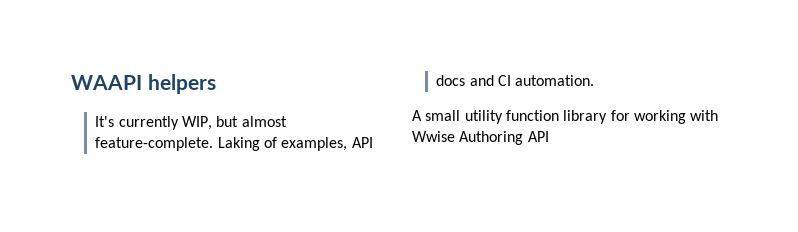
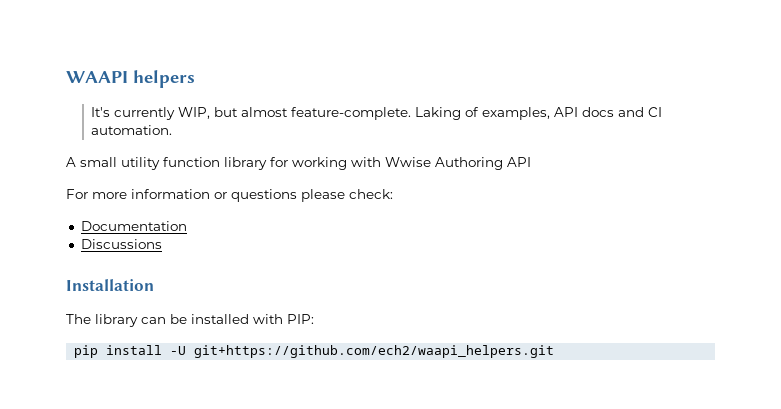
+ For more information or questions please check:
+ Documentation
+ Discussions
+ Installation
+ The library can be installed with PIP:
+ pip install -U git+https://github.com/ech2/waapi_helpers.git

